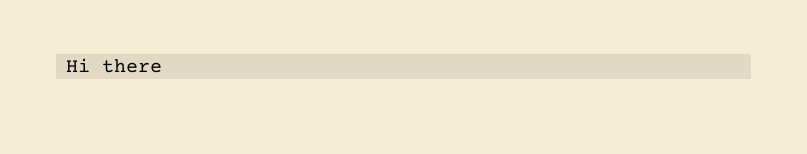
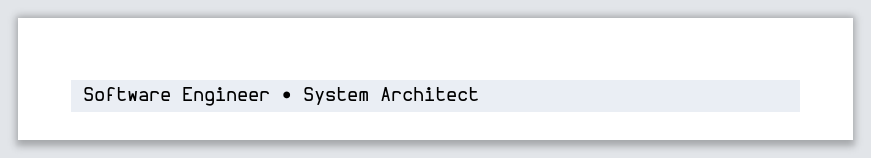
- Hi there
+ Software Engineer • System Architect

